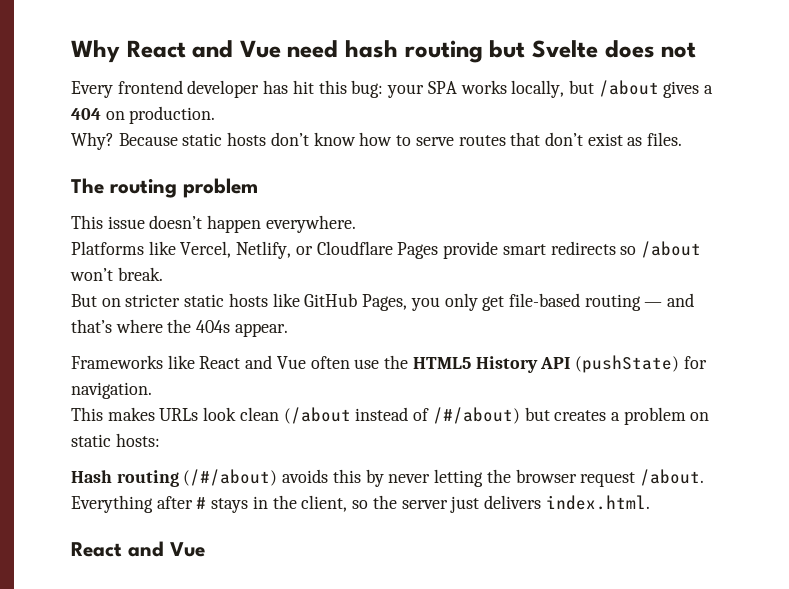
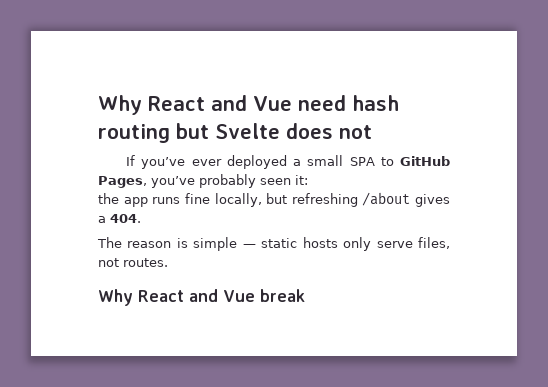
- Every frontend developer has hit this bug: your SPA works locally, but /about gives a 404 on production.
- Why? Because static hosts don’t know how to serve routes that don’t exist as files.
- The routing problem
- This issue doesn’t happen everywhere.
- Platforms like Vercel, Netlify, or Cloudflare Pages provide smart redirects so /about won’t break.
- But on stricter static hosts like GitHub Pages, you only get file-based routing — and that’s where the 404s appear.
- Frameworks like React and Vue often use the HTML5 History API (pushState) for navigation.
- This makes URLs look clean (/about instead of /#/about) but creates a problem on static hosts:
- Hash routing (/#/about) avoids this by never letting the browser request /about. Everything after # stays in the client, so the server just delivers index.html.
- React and Vue
+ If you’ve ever deployed a small SPA to GitHub Pages, you’ve probably seen it:
+ the app runs fine locally, but refreshing /about gives a 404.
+ The reason is simple — static hosts only serve files, not routes.
+ Why React and Vue break

